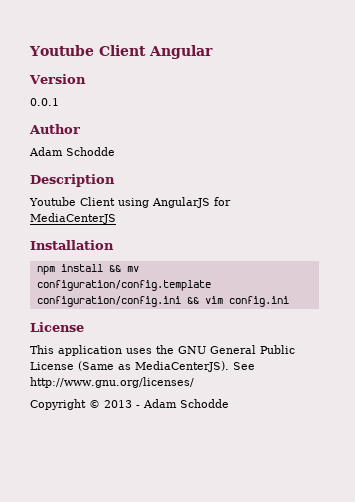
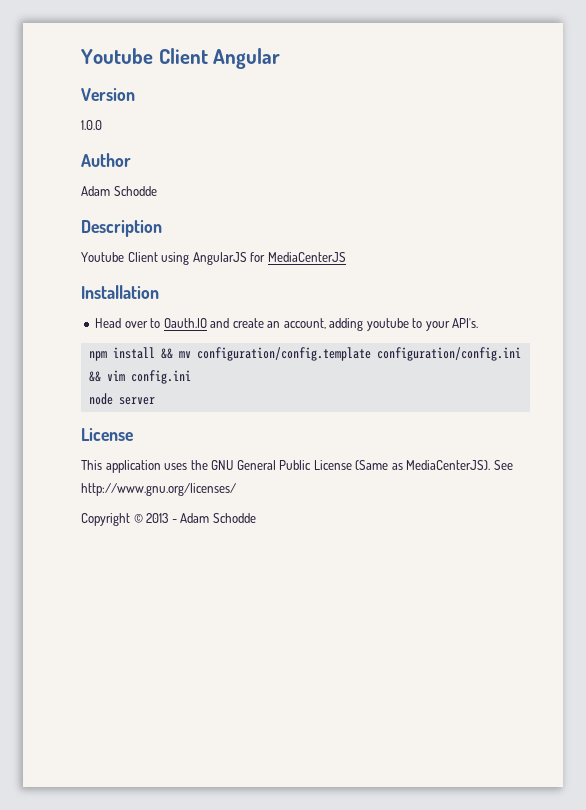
- 0.0.1
+ 1.0.0
+ Head over to Oauth.IO and create an account, adding youtube to your API's.
+ node server

